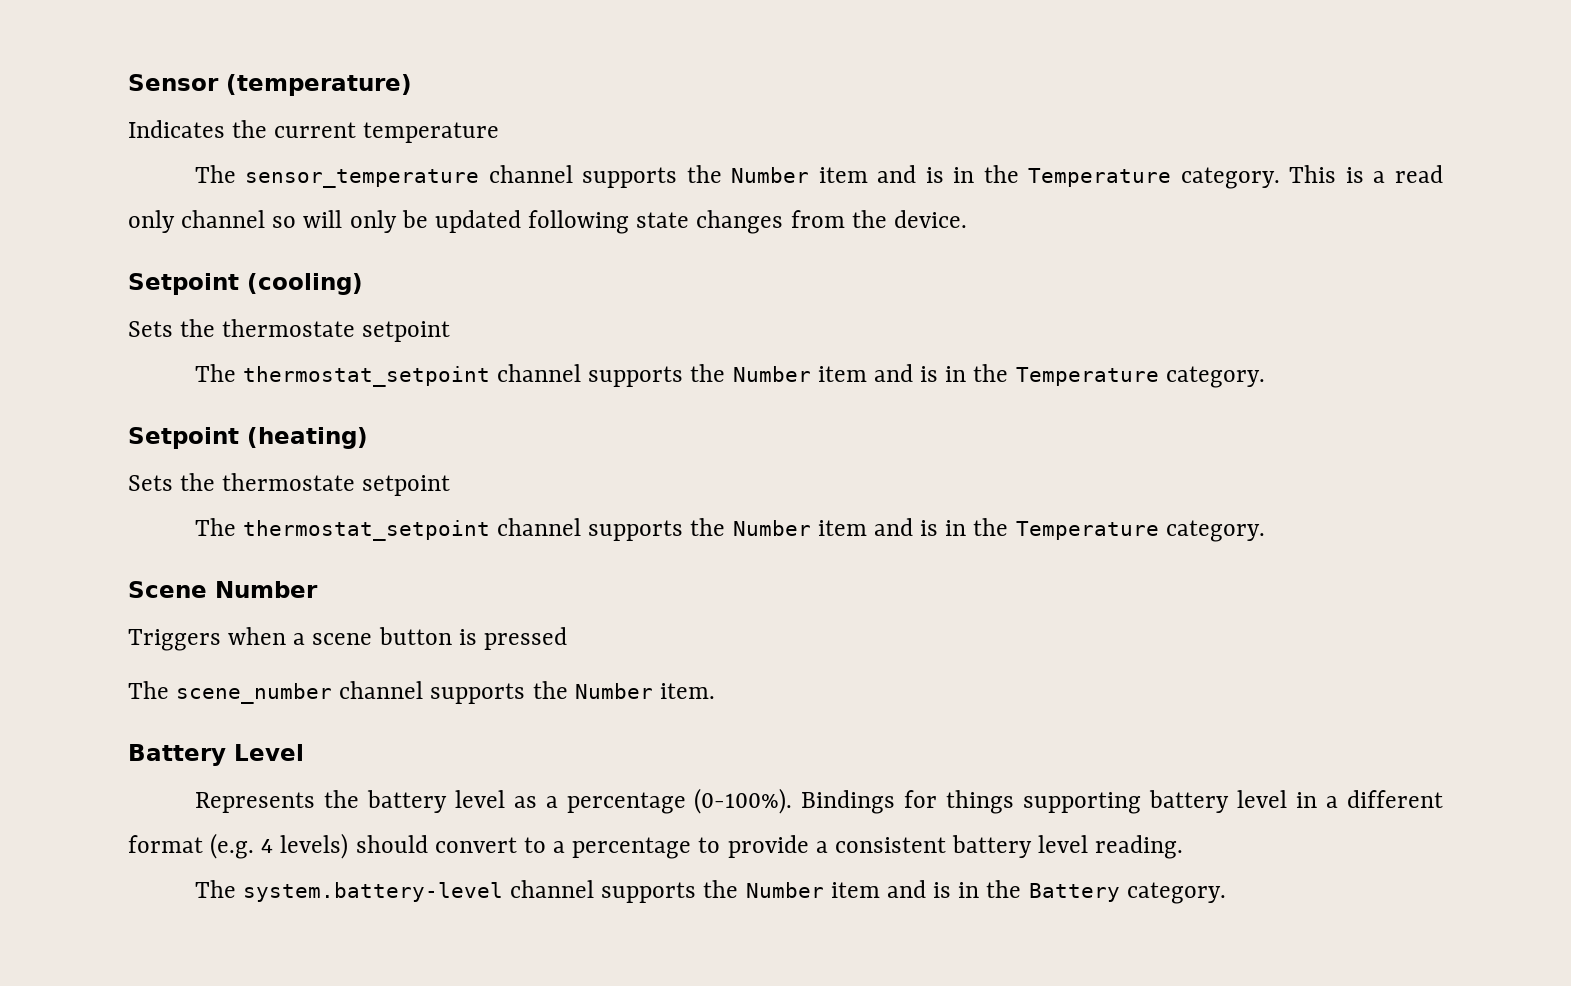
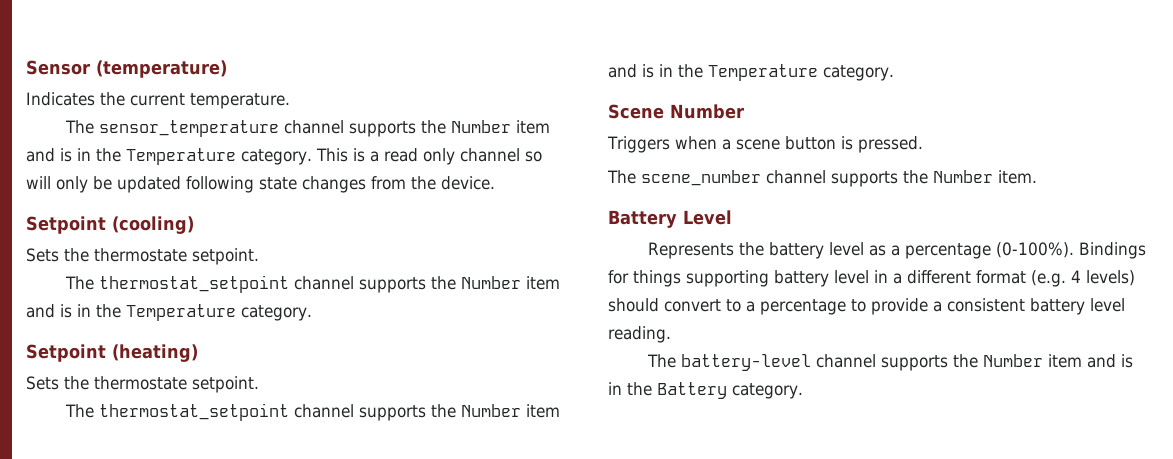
- Indicates the current temperature
+ Indicates the current temperature.
  Setpoint (cooling)
- Sets the thermostate setpoint
+ Sets the thermostate setpoint.
  Setpoint (heating)
- Sets the thermostate setpoint
+ Sets the thermostate setpoint.
- Triggers when a scene button is pressed
+ Triggers when a scene button is pressed.
- The system.battery-level channel supports the Number item and is in the Battery category.
+ The battery-level channel supports the Number item and is in the Battery category.

